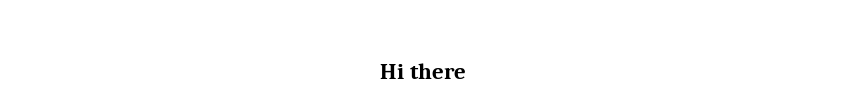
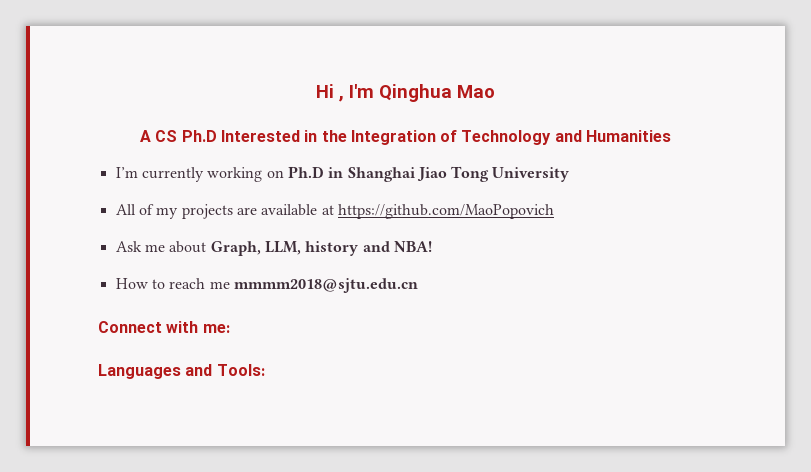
- Hi there
+ Hi , I'm Qinghua Mao
+ A CS Ph.D Interested in the Integration of Technology and Humanities
+ I’m currently working on Ph.D in Shanghai Jiao Tong University
+ All of my projects are available at https://github.com/MaoPopovich
+ Ask me about Graph, LLM, history and NBA!
+ How to reach me mmmm2018@sjtu.edu.cn
+ Connect with me:
+ Languages and Tools:

